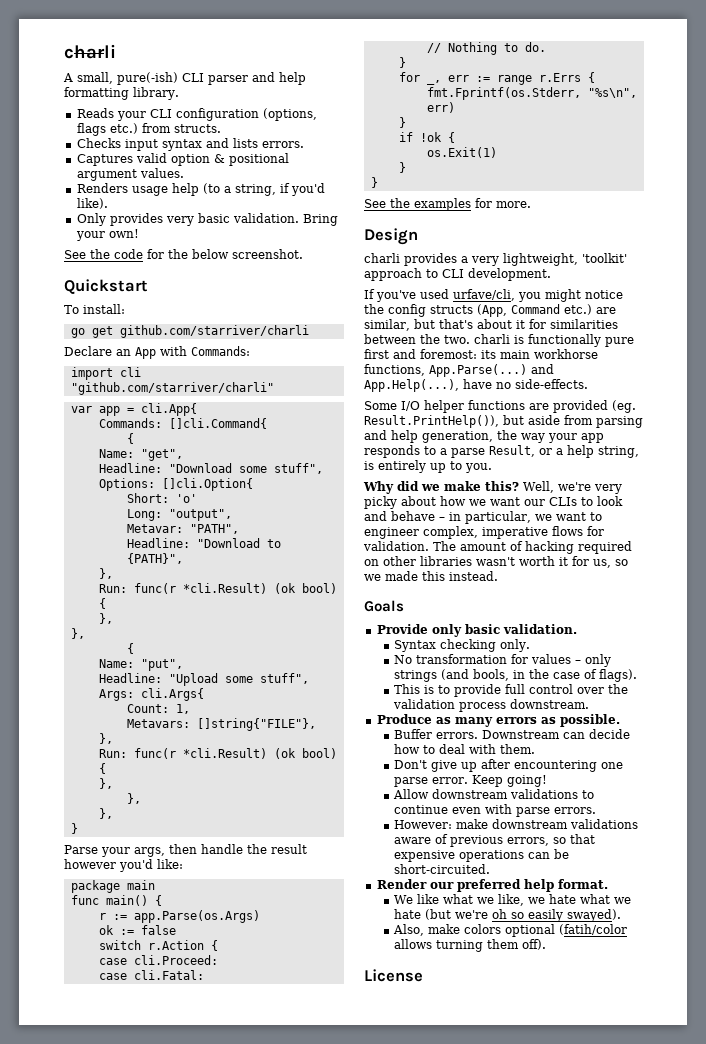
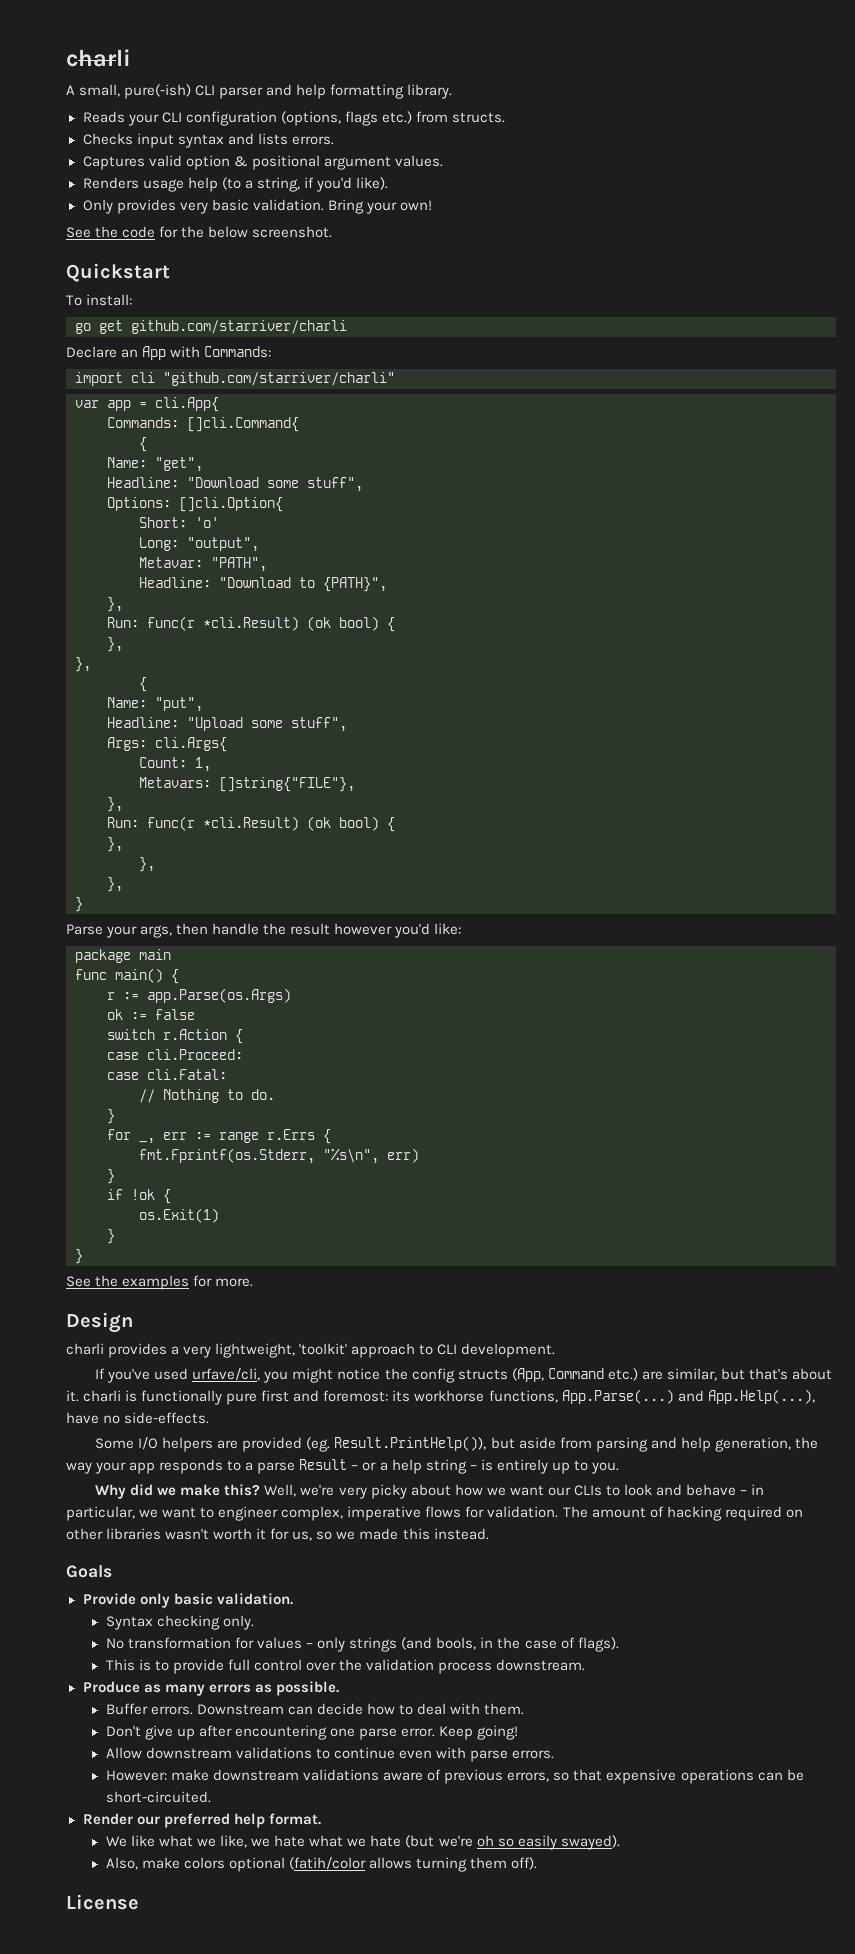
- If you've used urfave/cli, you might notice the config structs (App, Command etc.) are similar, but that's about it for similarities between the two. charli is functionally pure first and foremost: its main workhorse functions, App.Parse(...) and App.Help(...), have no side-effects.
+ If you've used urfave/cli, you might notice the config structs (App, Command etc.) are similar, but that's about it. charli is functionally pure first and foremost: its workhorse functions, App.Parse(...) and App.Help(...), have no side-effects.
- Some I/O helper functions are provided (eg. Result.PrintHelp()), but aside from parsing and help generation, the way your app responds to a parse Result, or a help string, is entirely up to you.
+ Some I/O helpers are provided (eg. Result.PrintHelp()), but aside from parsing and help generation, the way your app responds to a parse Result – or a help string – is entirely up to you.

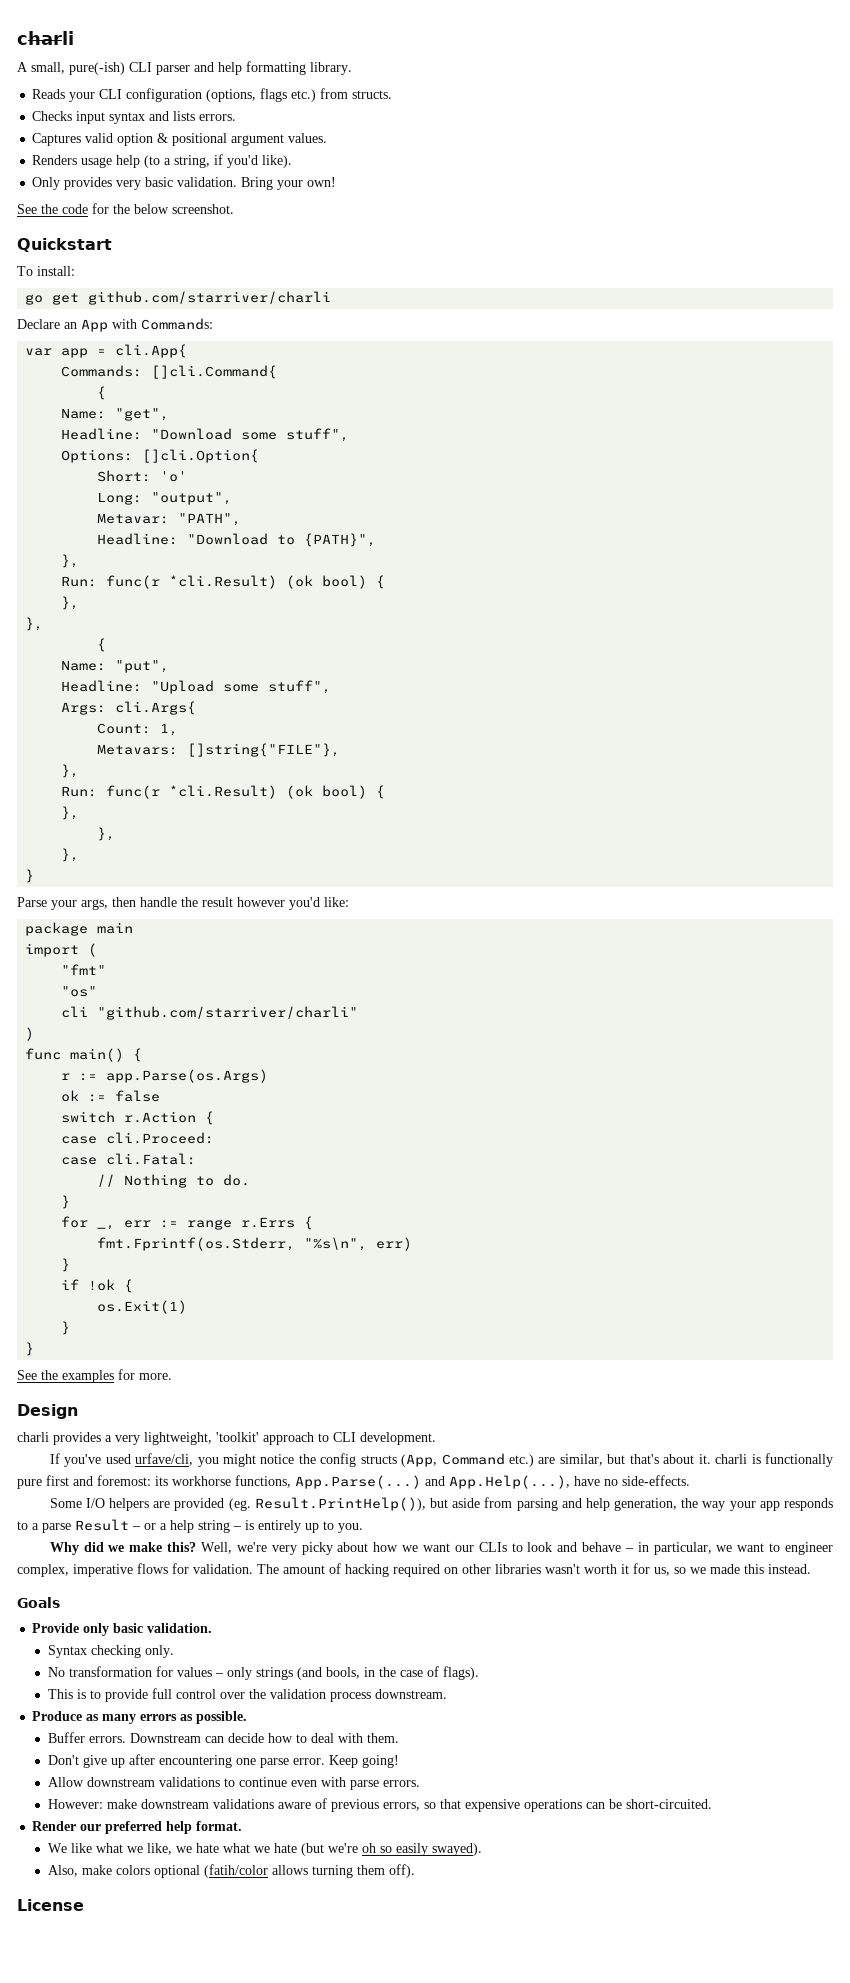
- import cli "github.com/starriver/charli"
+ import (
+ "fmt"
+ "os"
+ cli "github.com/starriver/charli"
+ )

